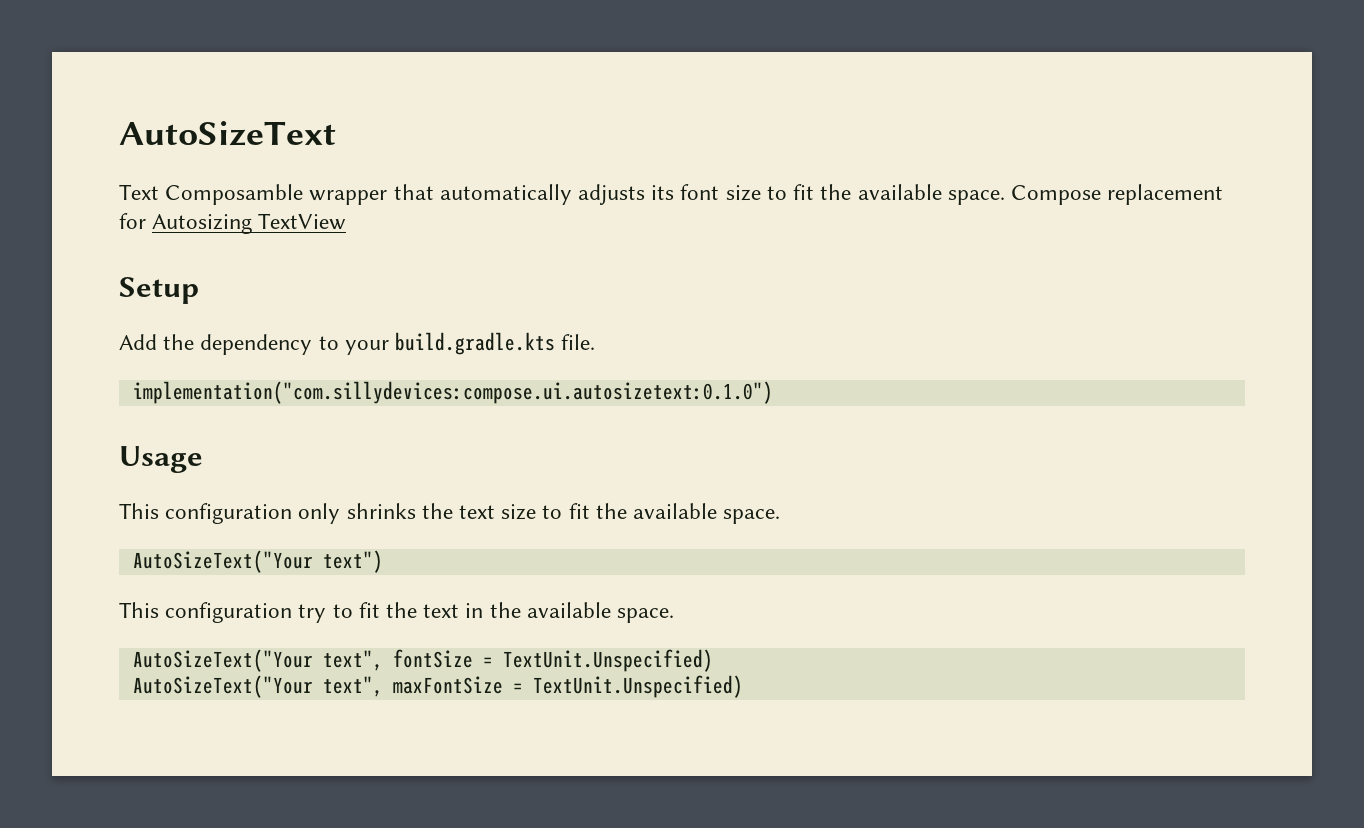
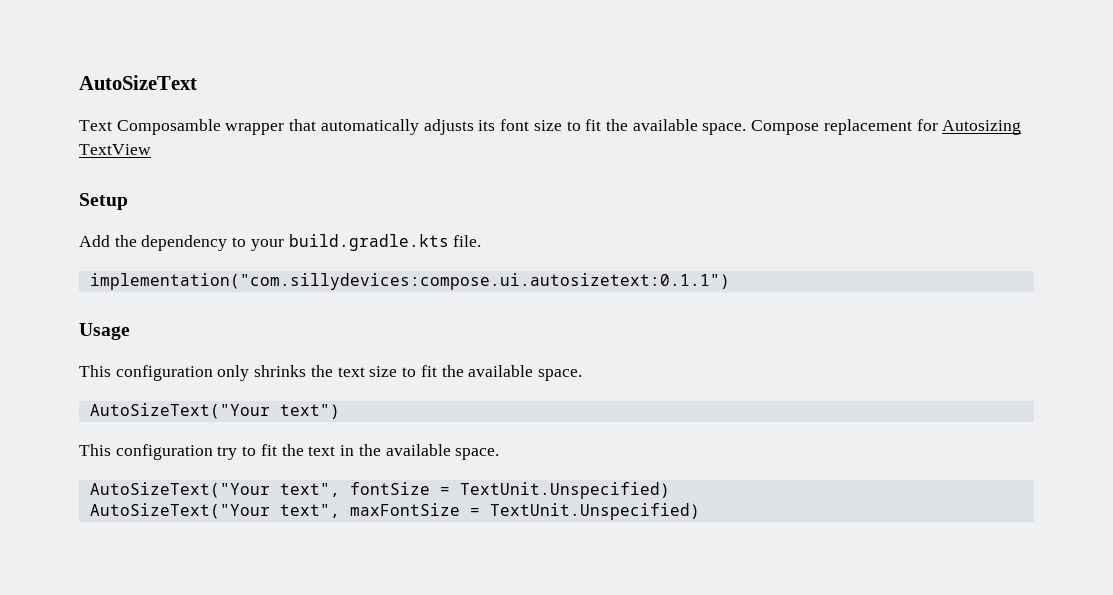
- implementation("com.sillydevices:compose.ui.autosizetext:0.1.0")
+ implementation("com.sillydevices:compose.ui.autosizetext:0.1.1")

